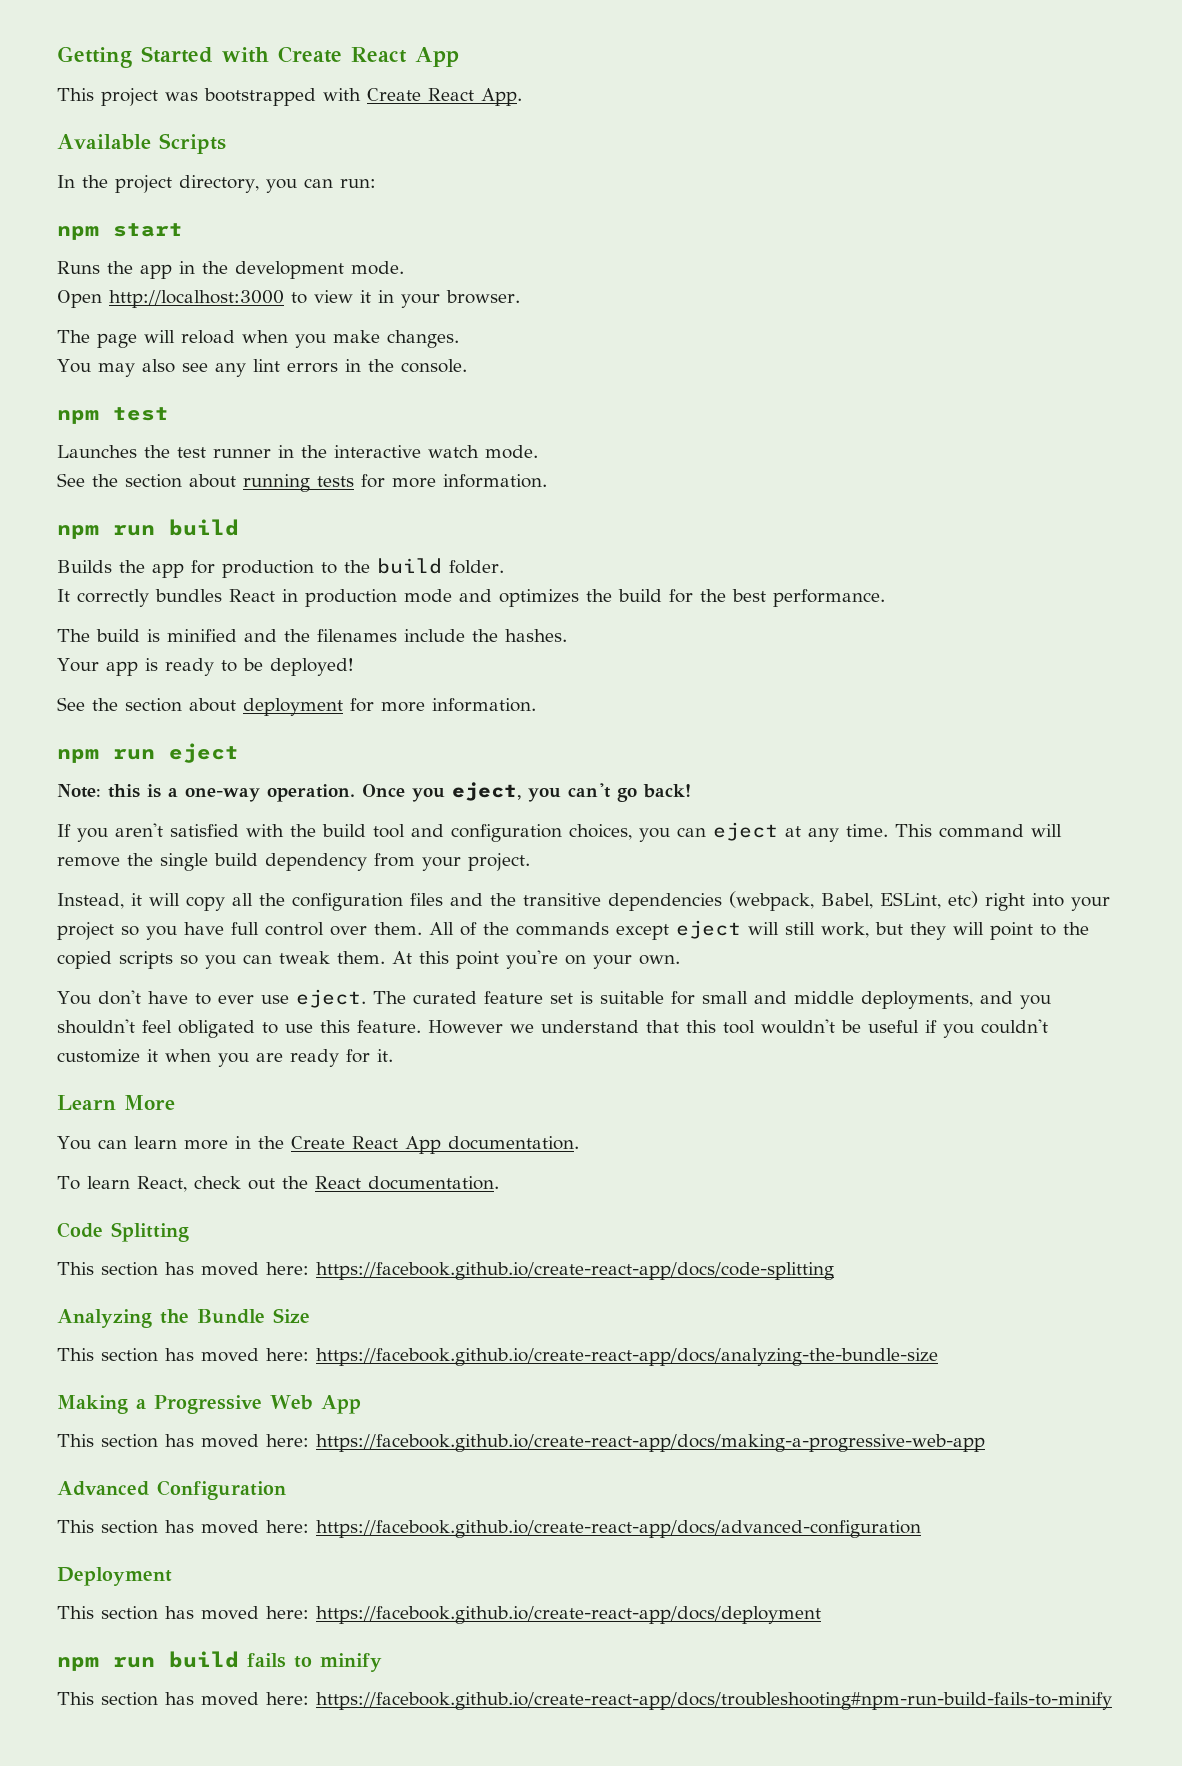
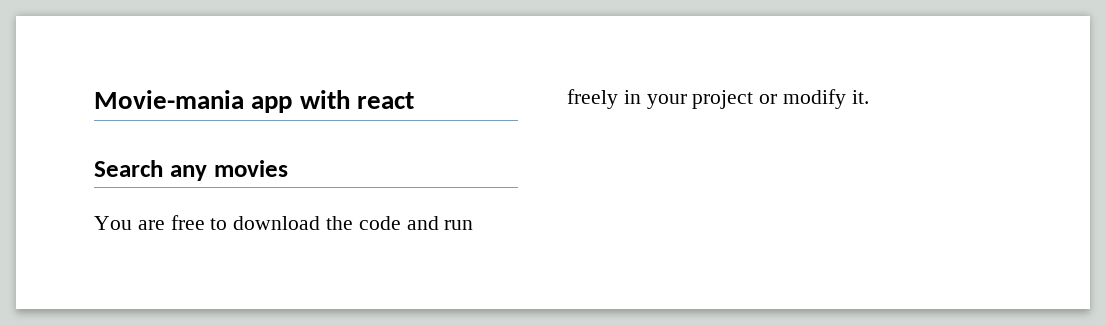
- Getting Started with Create React App
- This project was bootstrapped with Create React App.
- Available Scripts
- In the project directory, you can run:
- npm start
- Runs the app in the development mode.
- Open http://localhost:3000 to view it in your browser.
- The page will reload when you make changes.
- You may also see any lint errors in the console.
- npm test
- Launches the test runner in the interactive watch mode.
- See the section about running tests for more information.
- npm run build
- Builds the app for production to the build folder.
- It correctly bundles React in production mode and optimizes the build for the best performance.
- The build is minified and the filenames include the hashes.
- Your app is ready to be deployed!
- See the section about deployment for more information.
- npm run eject
- Note: this is a one-way operation. Once you eject, you can't go back!
- If you aren't satisfied with the build tool and configuration choices, you can eject at any time. This command will remove the single build dependency from your project.
- Instead, it will copy all the configuration files and the transitive dependencies (webpack, Babel, ESLint, etc) right into your project so you have full control over them. All of the commands except eject will still work, but they will point to the copied scripts so you can tweak them. At this point you're on your own.
- You don't have to ever use eject. The curated feature set is suitable for small and middle deployments, and you shouldn't feel obligated to use this feature. However we understand that this tool wouldn't be useful if you couldn't customize it when you are ready for it.
- Learn More
- You can learn more in the Create React App documentation.
- To learn React, check out the React documentation.
- Code Splitting
- This section has moved here: https://facebook.github.io/create-react-app/docs/code-splitting
- Analyzing the Bundle Size
- This section has moved here: https://facebook.github.io/create-react-app/docs/analyzing-the-bundle-size
- Making a Progressive Web App
- This section has moved here: https://facebook.github.io/create-react-app/docs/making-a-progressive-web-app
- Advanced Configuration
- This section has moved here: https://facebook.github.io/create-react-app/docs/advanced-configuration
- Deployment
- This section has moved here: https://facebook.github.io/create-react-app/docs/deployment
- npm run build fails to minify
- This section has moved here: https://facebook.github.io/create-react-app/docs/troubleshooting#npm-run-build-fails-to-minify
+ Movie-mania app with react
+ Search any movies
+ You are free to download the code and run freely in your project or modify it.

